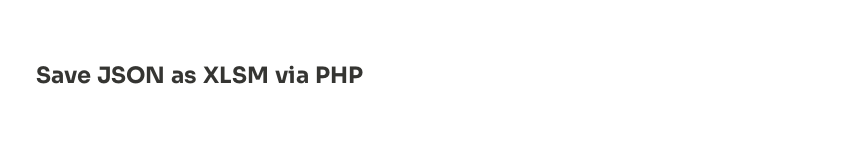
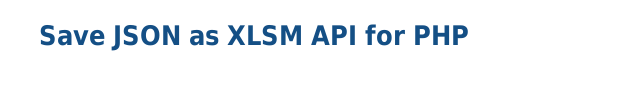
- Save JSON as XLSM via PHP
+ Save JSON as XLSM API for PHP

